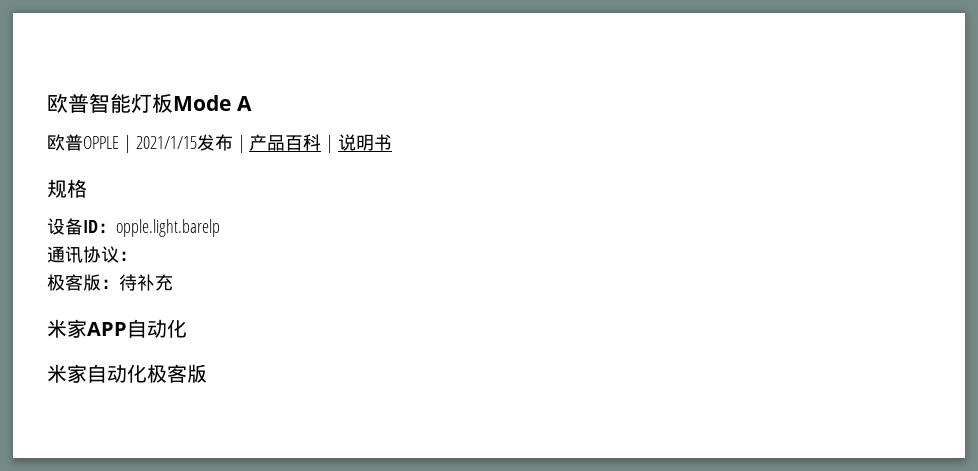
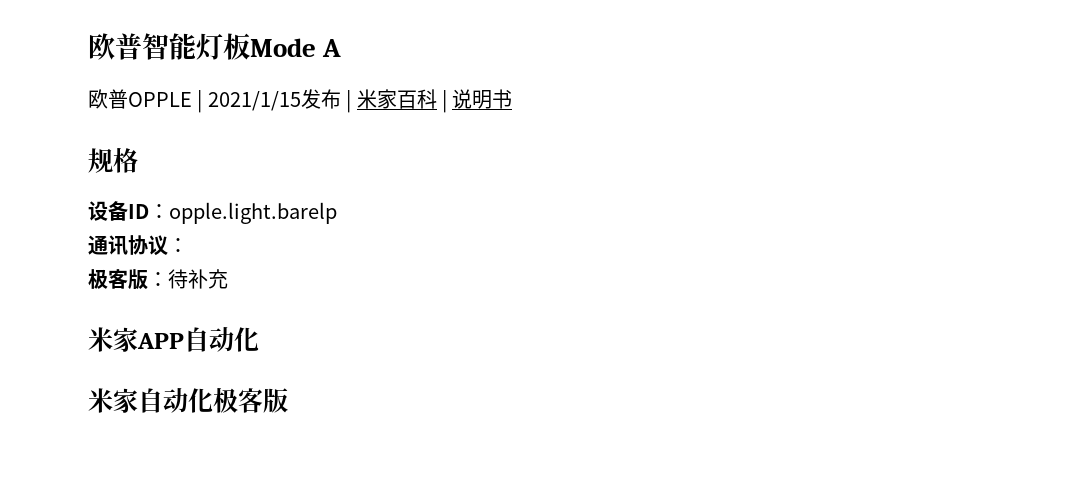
- 欧普OPPLE | 2021/1/15发布 | 产品百科 | 说明书
+ 欧普OPPLE | 2021/1/15发布 | 米家百科 | 说明书

